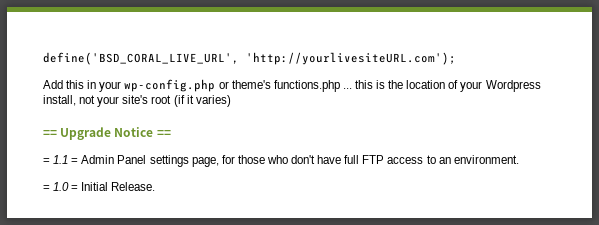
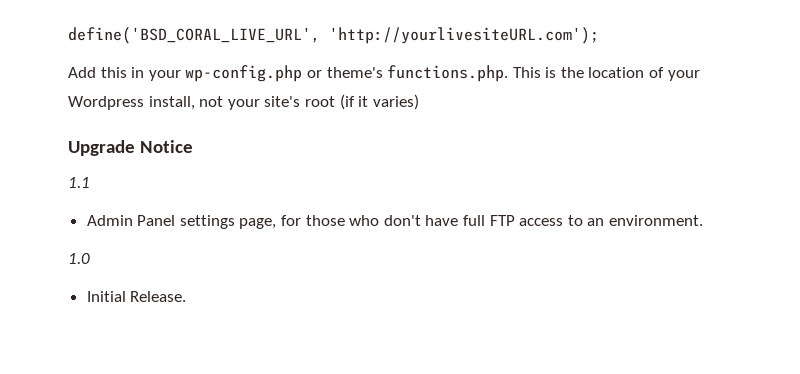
- Add this in your wp-config.php or theme's functions.php ... this is the location of your Wordpress install, not your site's root (if it varies)
+ Add this in your wp-config.php or theme's functions.php. This is the location of your Wordpress install, not your site's root (if it varies)
- == Upgrade Notice ==
- = 1.1 = Admin Panel settings page, for those who don't have full FTP access to an environment.
+ Upgrade Notice
+ 1.1
+ Admin Panel settings page, for those who don't have full FTP access to an environment.
- = 1.0 = Initial Release.
+ 1.0
+ Initial Release.

